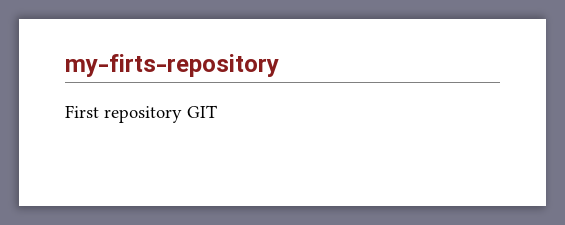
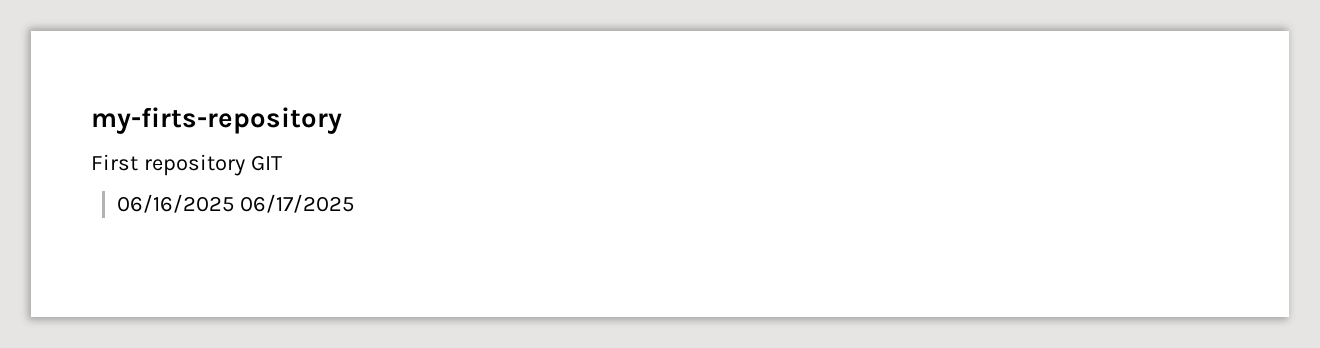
+ 06/16/2025 06/17/2025

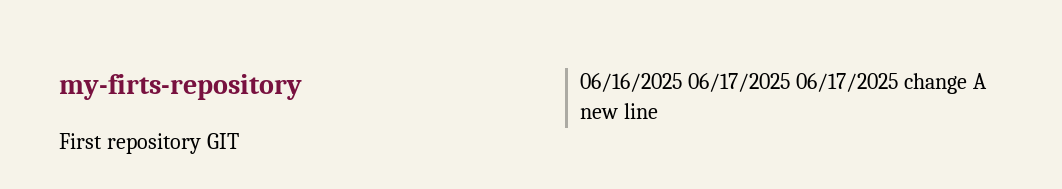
- 06/16/2025 06/17/2025
+ 06/16/2025 06/17/2025 06/17/2025 change A new line

